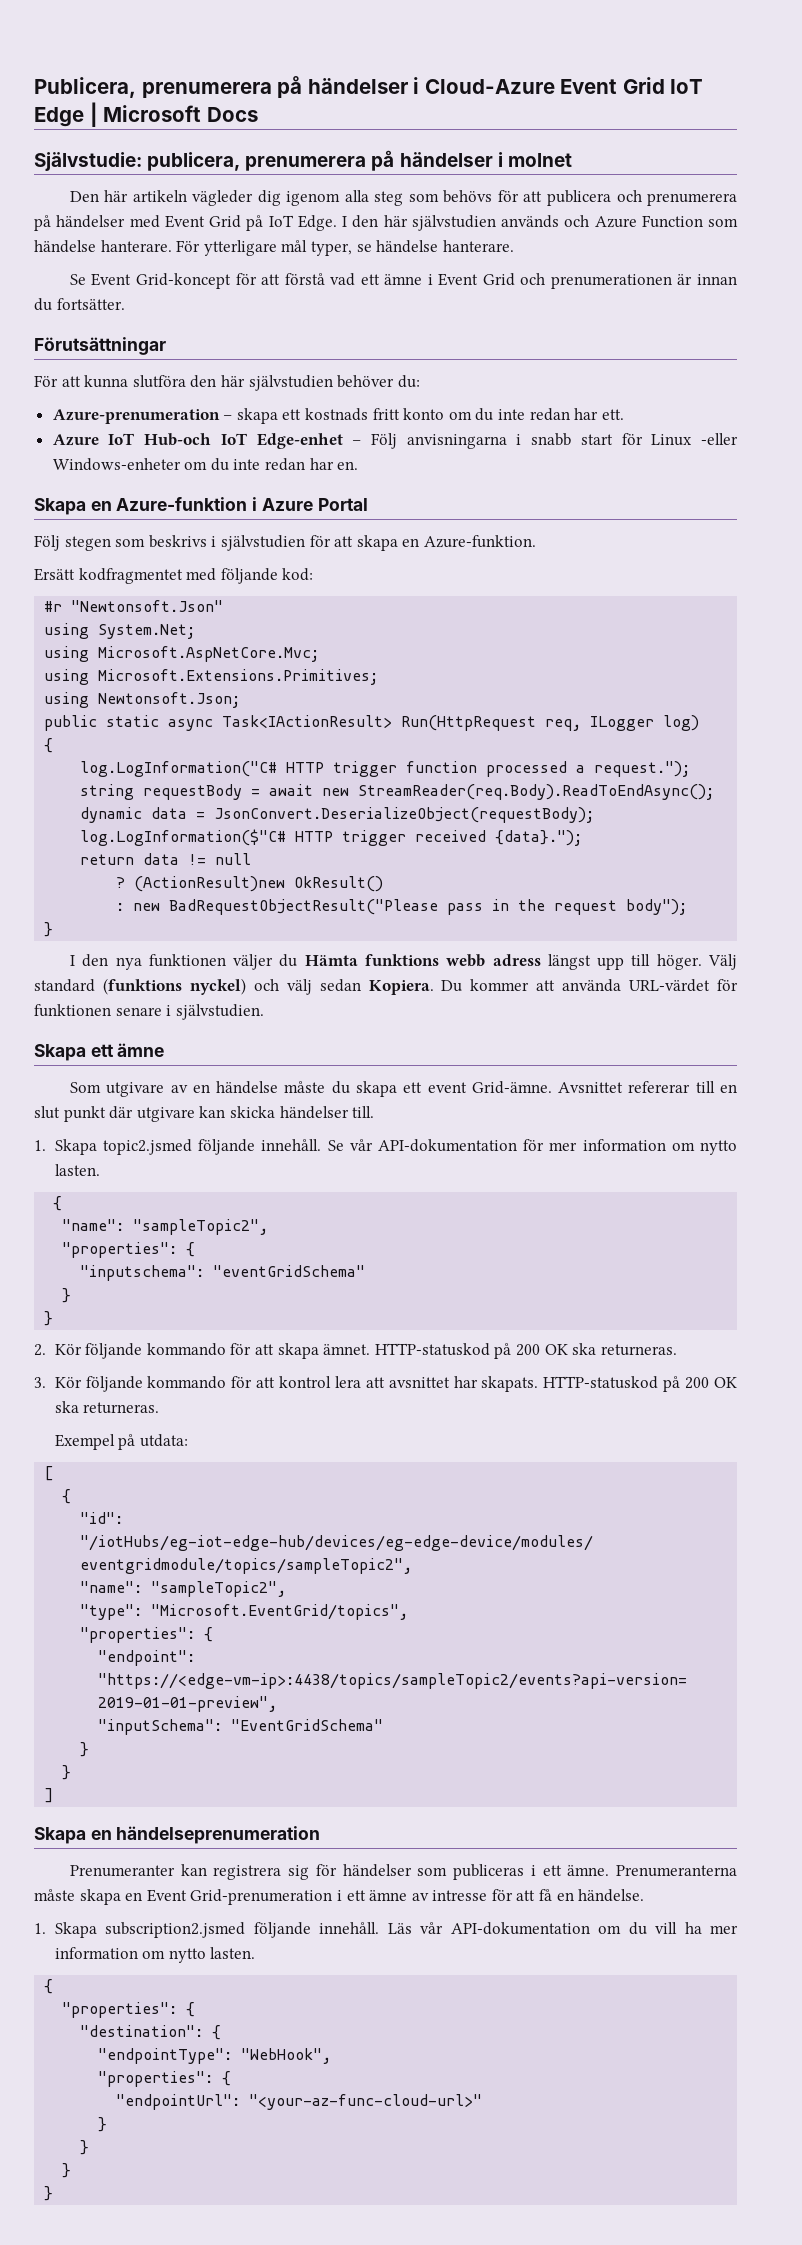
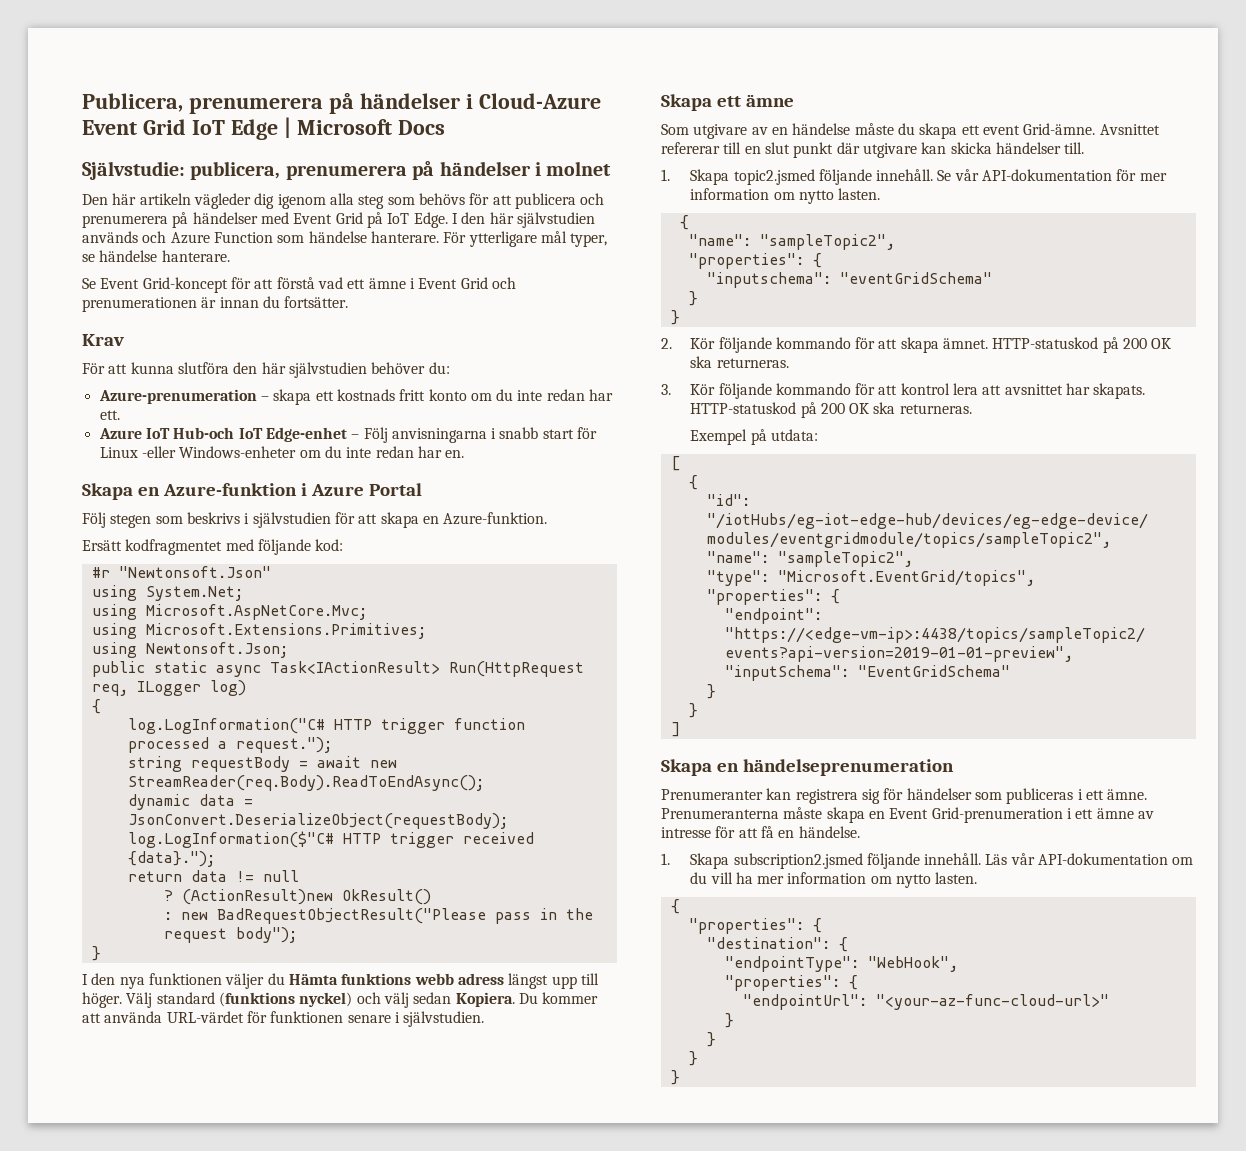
- Förutsättningar
+ Krav

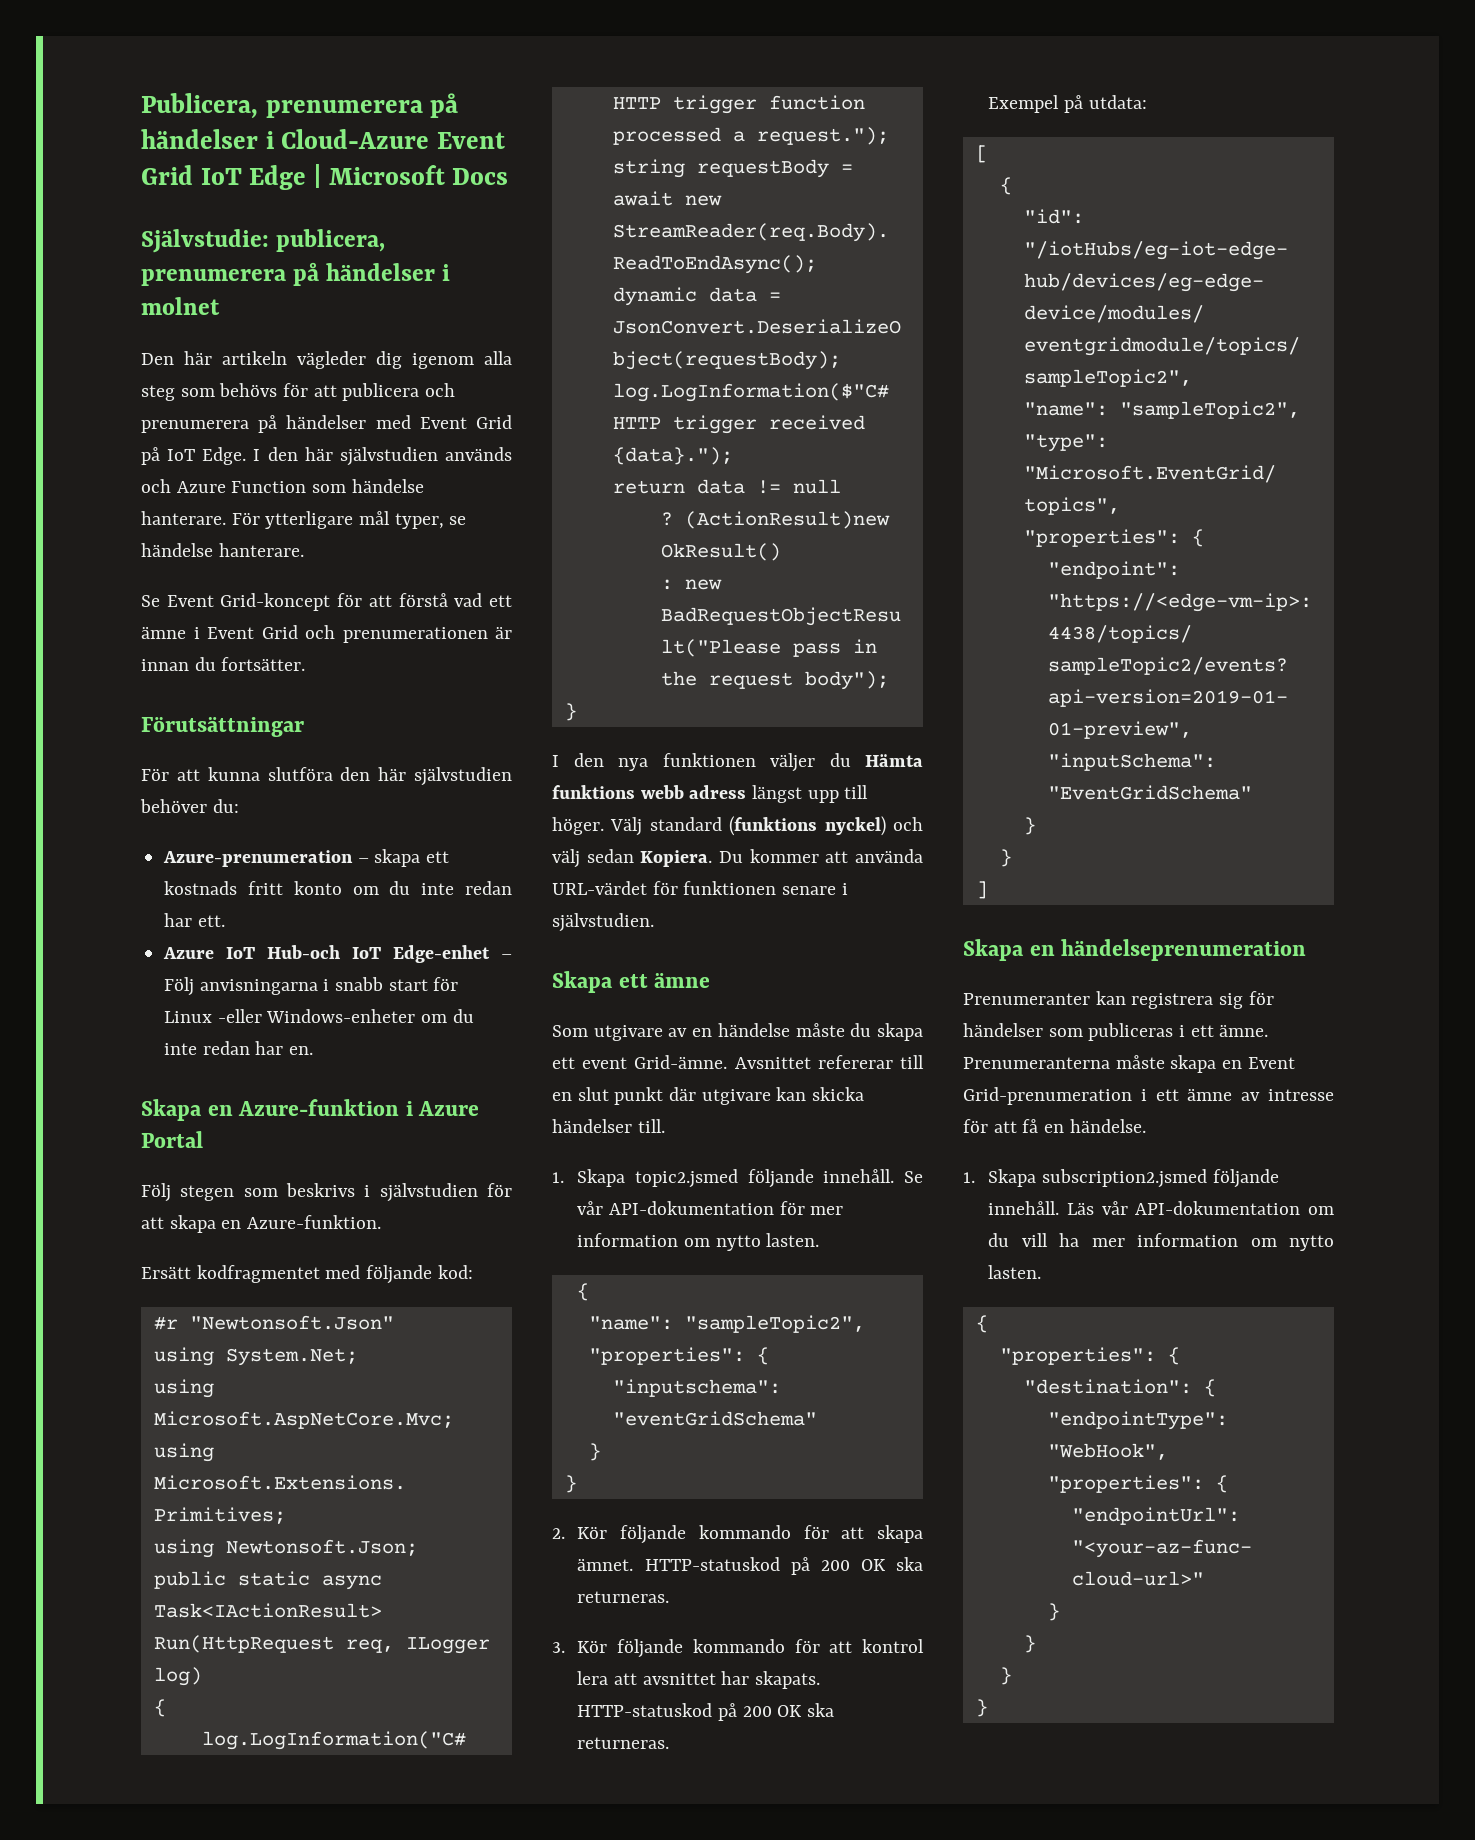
- Krav
+ Förutsättningar

